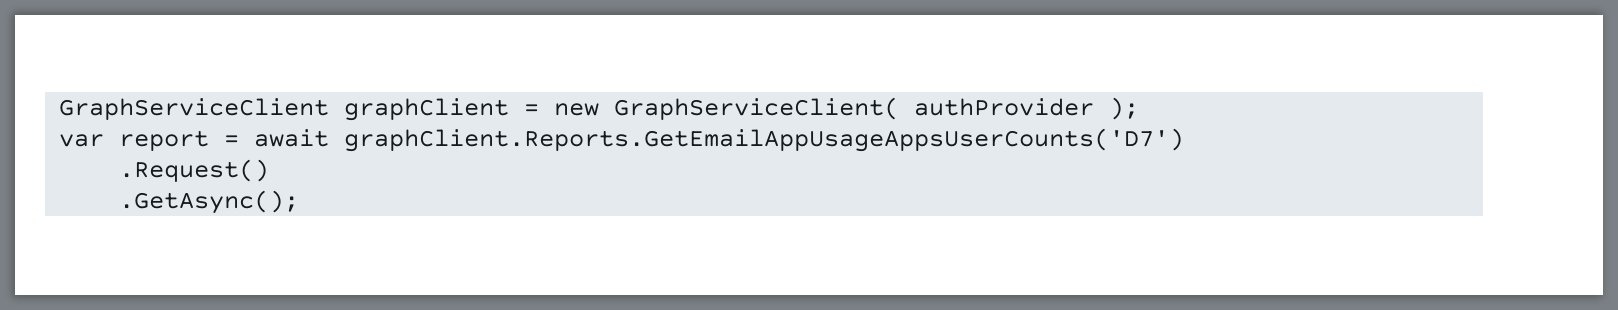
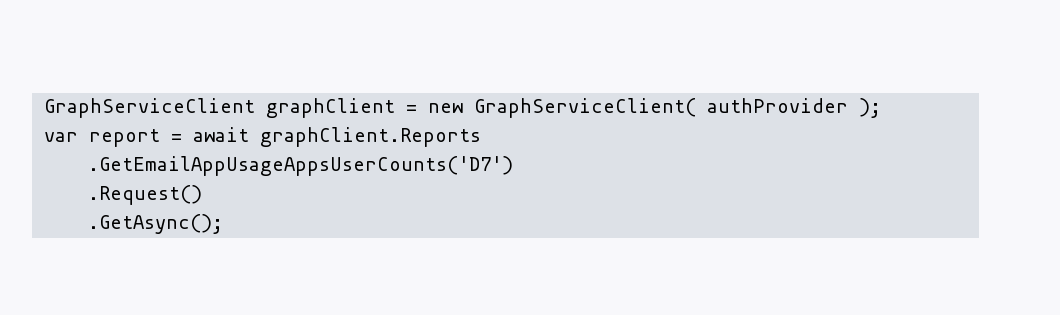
- var report = await graphClient.Reports.GetEmailAppUsageAppsUserCounts('D7')
+ var report = await graphClient.Reports
+ .GetEmailAppUsageAppsUserCounts('D7')

